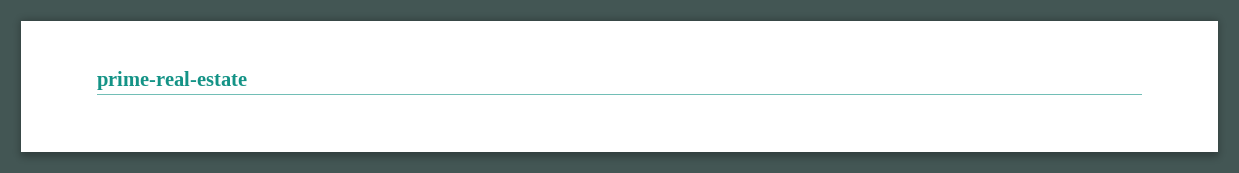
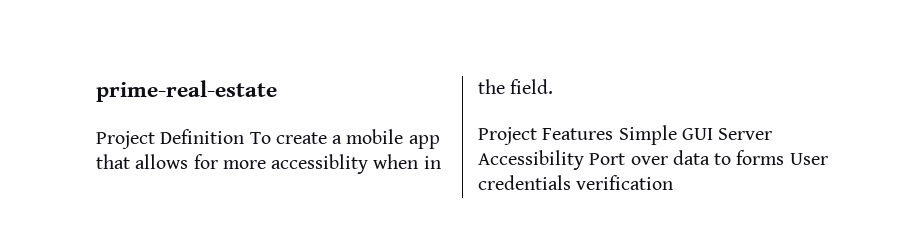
+ Project Definition To create a mobile app that allows for more accessiblity when in the field.
+ Project Features Simple GUI Server Accessibility Port over data to forms User credentials verification

